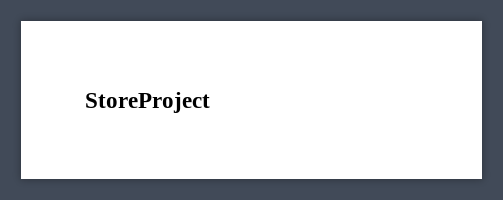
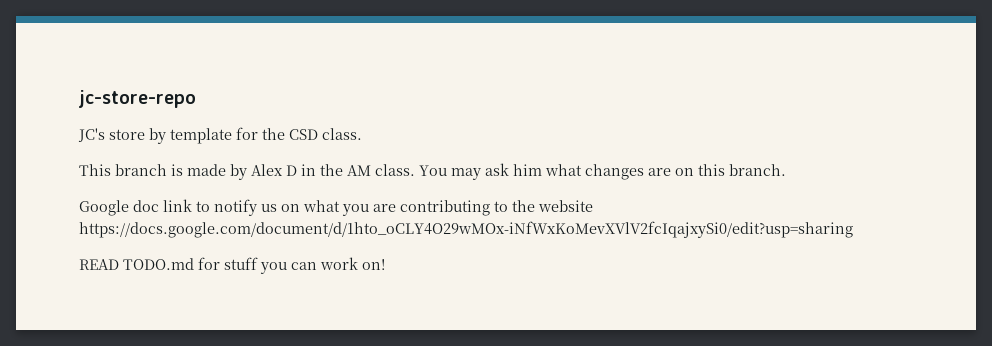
- StoreProject
+ jc-store-repo
+ JC's store by template for the CSD class.
+ This branch is made by Alex D in the AM class. You may ask him what changes are on this branch.
+ Google doc link to notify us on what you are contributing to the website https://docs.google.com/document/d/1hto_oCLY4O29wMOx-iNfWxKoMevXVlV2fcIqajxySi0/edit?usp=sharing
+ READ TODO.md for stuff you can work on!

